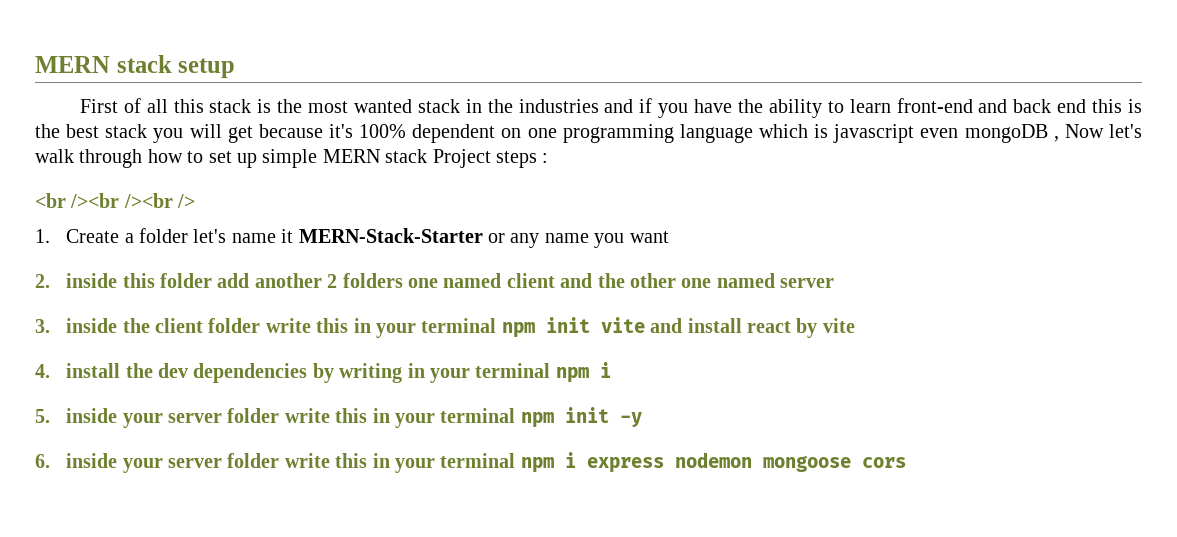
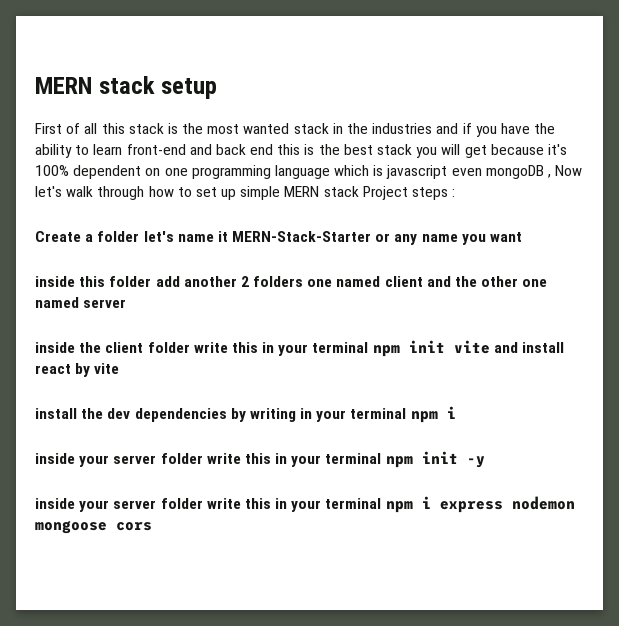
- <br /><br /><br />
- 1. Create a folder let's name it MERN-Stack-Starter or any name you want
+ Create a folder let's name it MERN-Stack-Starter or any name you want
- 2. inside this folder add another 2 folders one named client and the other one named server
+ inside this folder add another 2 folders one named client and the other one named server
- 3. inside the client folder write this in your terminal npm init vite and install react by vite
+ inside the client folder write this in your terminal npm init vite and install react by vite
- 4. install the dev dependencies by writing in your terminal npm i
+ install the dev dependencies by writing in your terminal npm i
- 5. inside your server folder write this in your terminal npm init -y
+ inside your server folder write this in your terminal npm init -y
- 6. inside your server folder write this in your terminal npm i express nodemon mongoose cors
+ inside your server folder write this in your terminal npm i express nodemon mongoose cors

